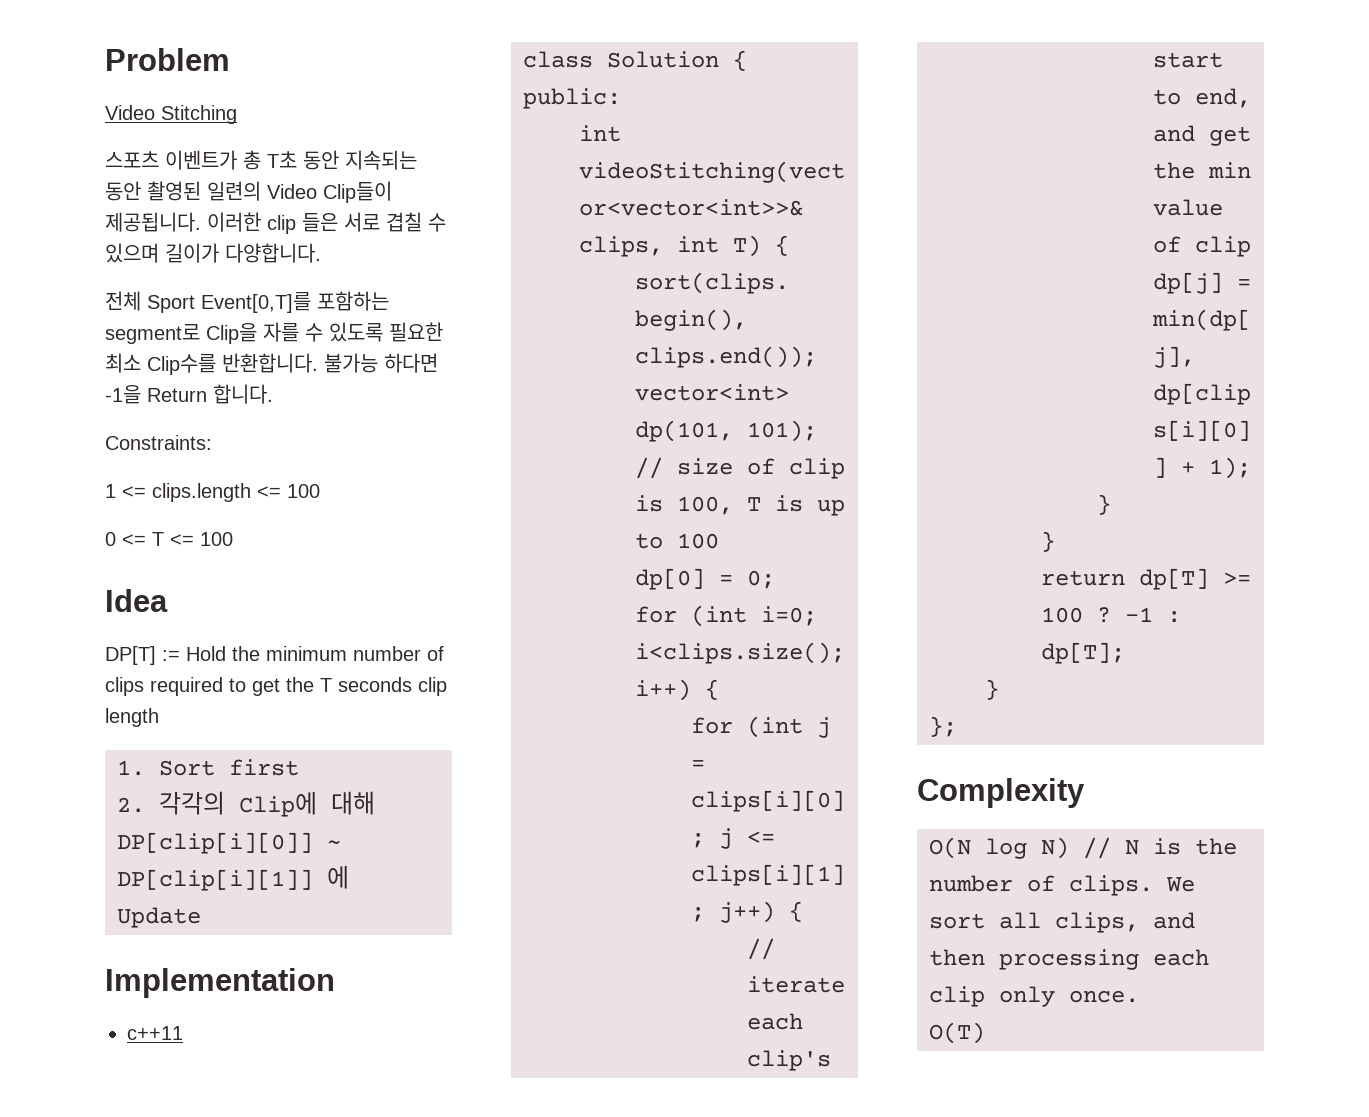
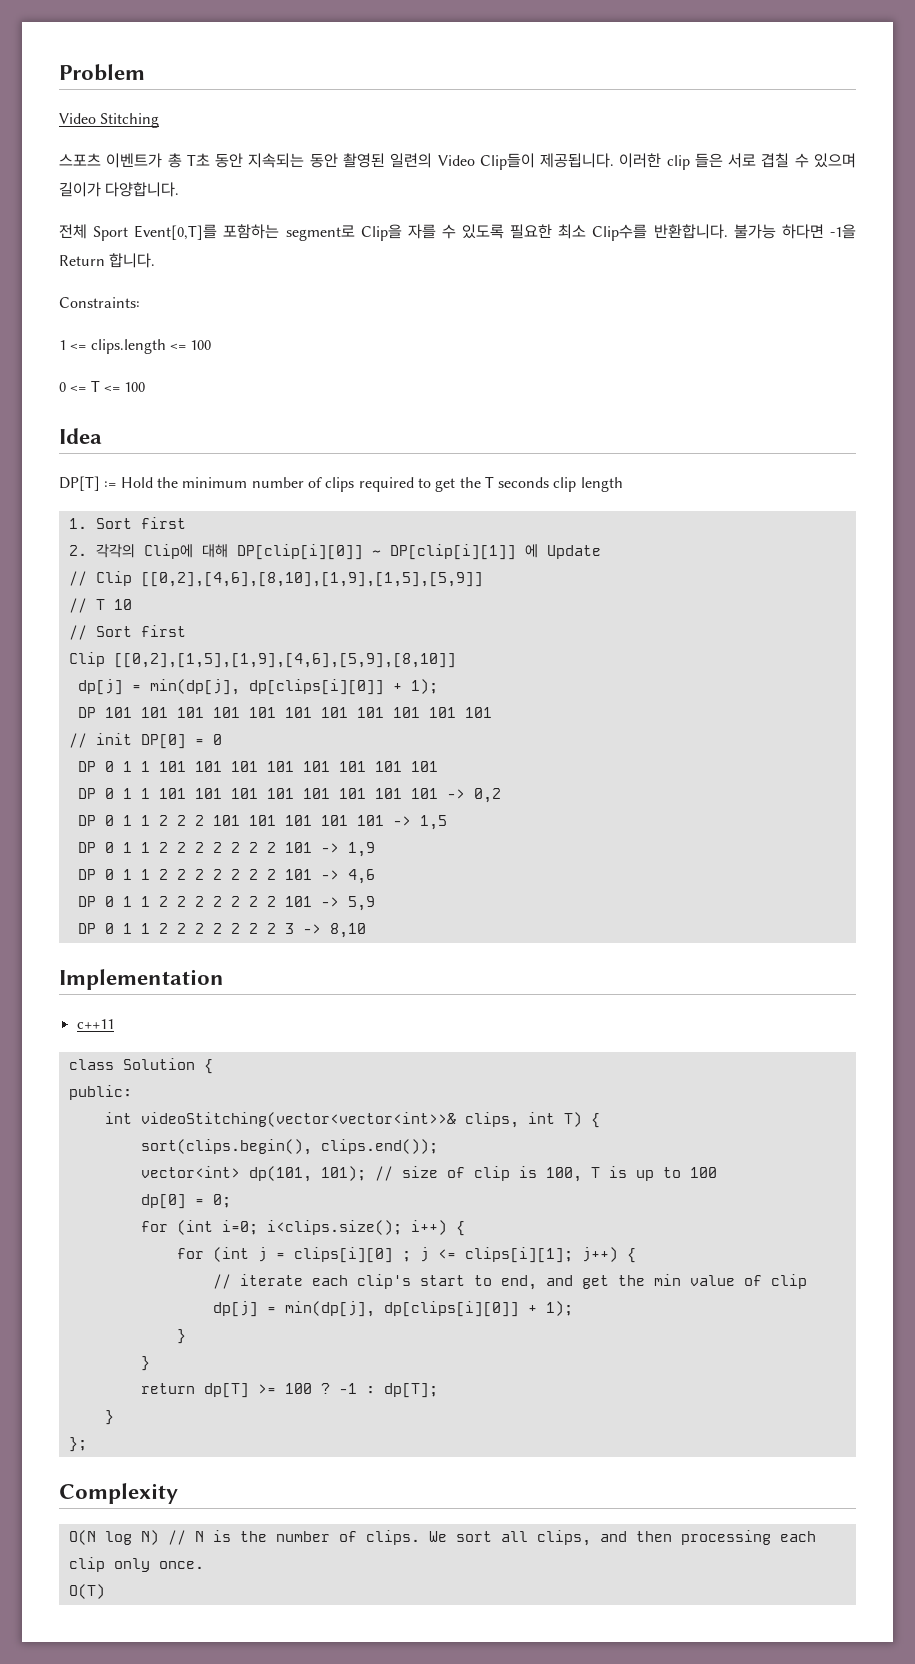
+ // Clip [[0,2],[4,6],[8,10],[1,9],[1,5],[5,9]]
+ // T 10
+ // Sort first
+ Clip [[0,2],[1,5],[1,9],[4,6],[5,9],[8,10]]
+ dp[j] = min(dp[j], dp[clips[i][0]] + 1);
+ DP 101 101 101 101 101 101 101 101 101 101 101
+ // init DP[0] = 0
+ DP 0 1 1 101 101 101 101 101 101 101 101
+ DP 0 1 1 101 101 101 101 101 101 101 101 -> 0,2
+ DP 0 1 1 2 2 2 101 101 101 101 101 -> 1,5
+ DP 0 1 1 2 2 2 2 2 2 2 101 -> 1,9
+ DP 0 1 1 2 2 2 2 2 2 2 101 -> 4,6
+ DP 0 1 1 2 2 2 2 2 2 2 101 -> 5,9
+ DP 0 1 1 2 2 2 2 2 2 2 3 -> 8,10

